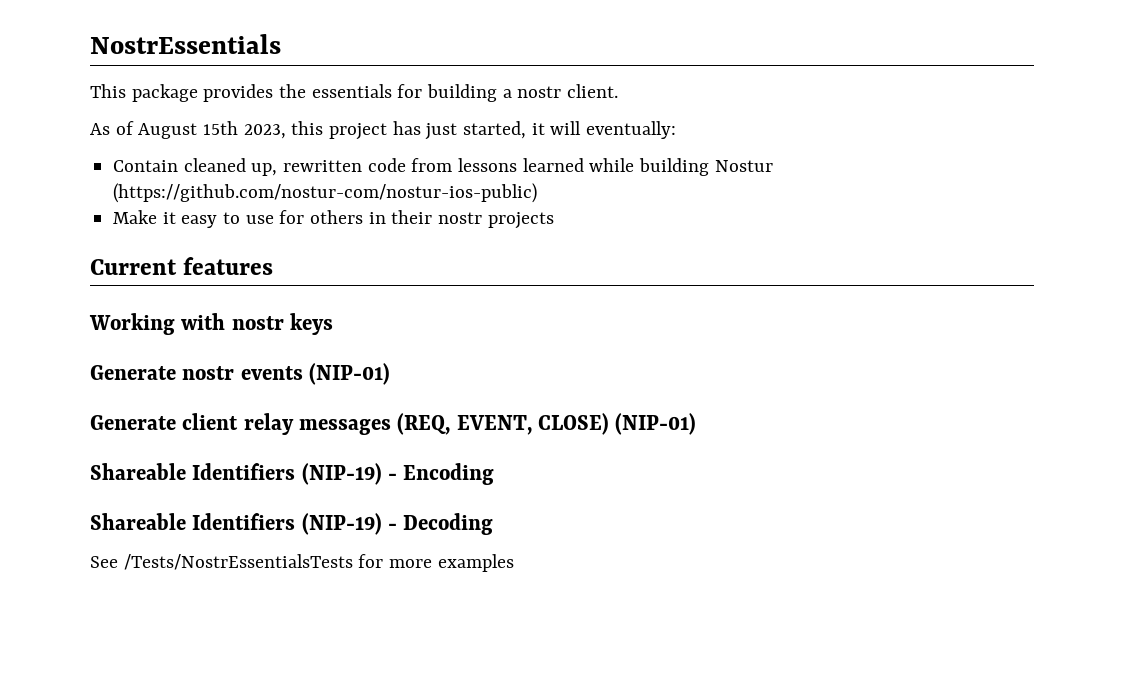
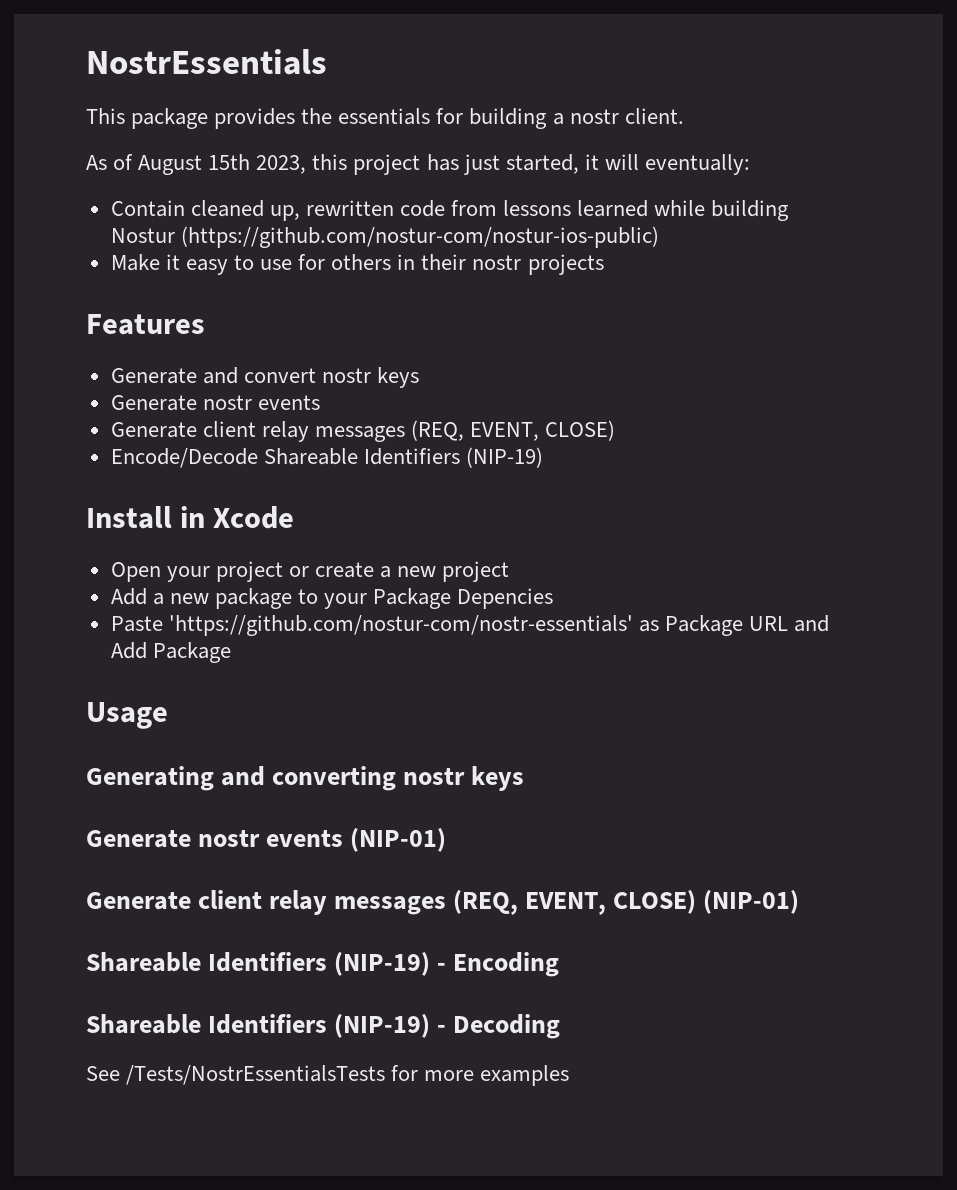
- Current features
- Working with nostr keys
+ Features
+ Generate and convert nostr keys
+ Generate nostr events
+ Generate client relay messages (REQ, EVENT, CLOSE)
+ Encode/Decode Shareable Identifiers (NIP-19)
+ Install in Xcode
+ Open your project or create a new project
+ Add a new package to your Package Depencies
+ Paste 'https://github.com/nostur-com/nostr-essentials' as Package URL and Add Package
+ Usage
+ Generating and converting nostr keys

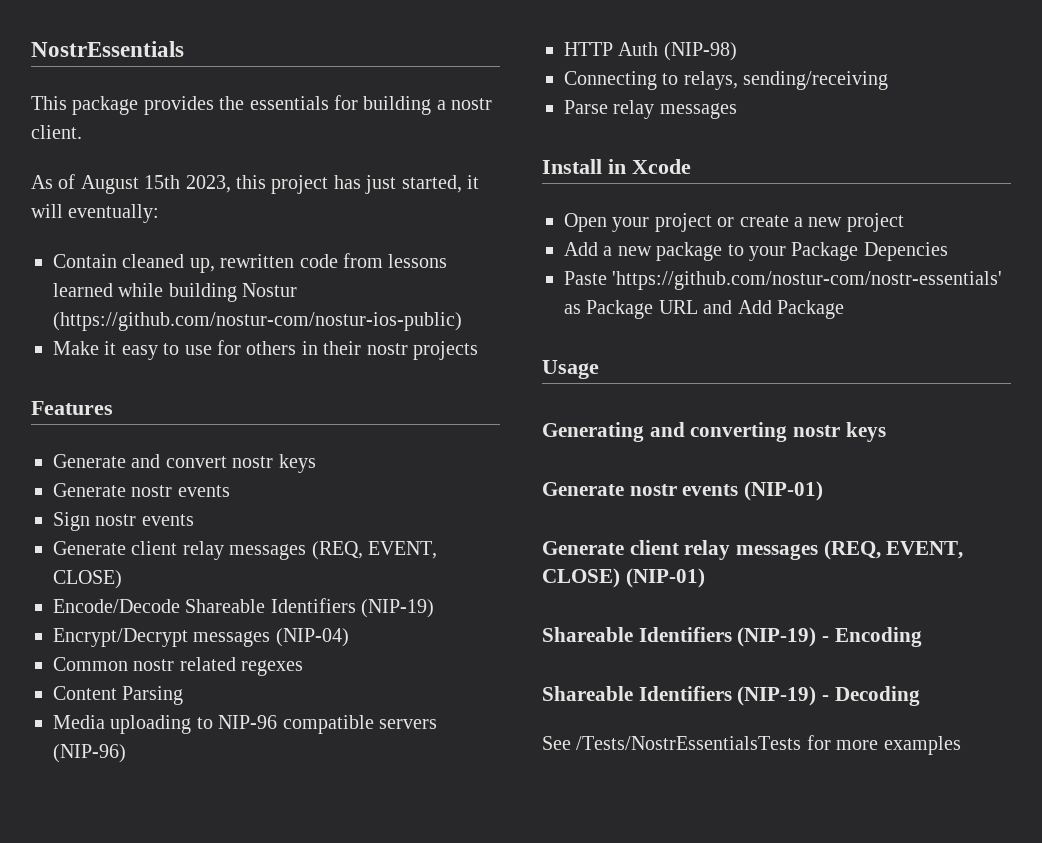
+ Sign nostr events
+ Encrypt/Decrypt messages (NIP-04)
+ Common nostr related regexes
+ Content Parsing
+ Media uploading to NIP-96 compatible servers (NIP-96)
+ HTTP Auth (NIP-98)
+ Connecting to relays, sending/receiving
+ Parse relay messages

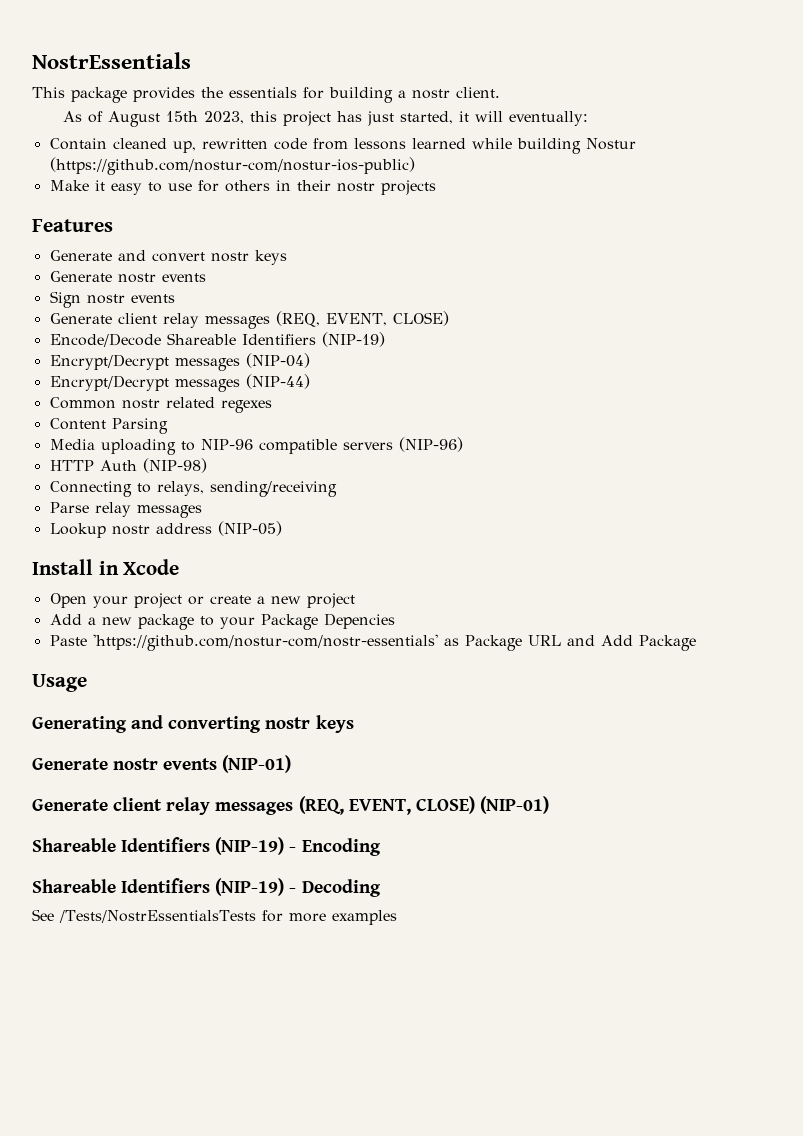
+ Encrypt/Decrypt messages (NIP-44)
+ Lookup nostr address (NIP-05)

